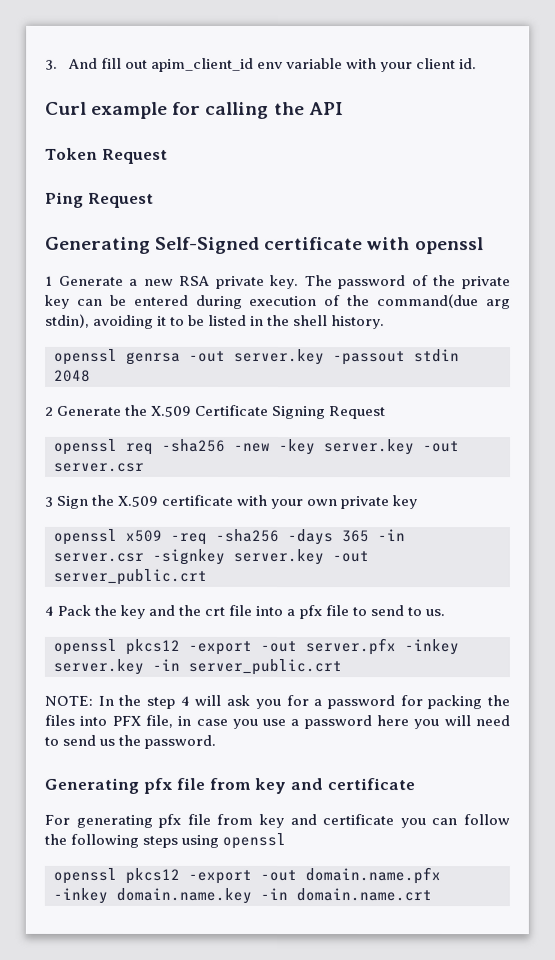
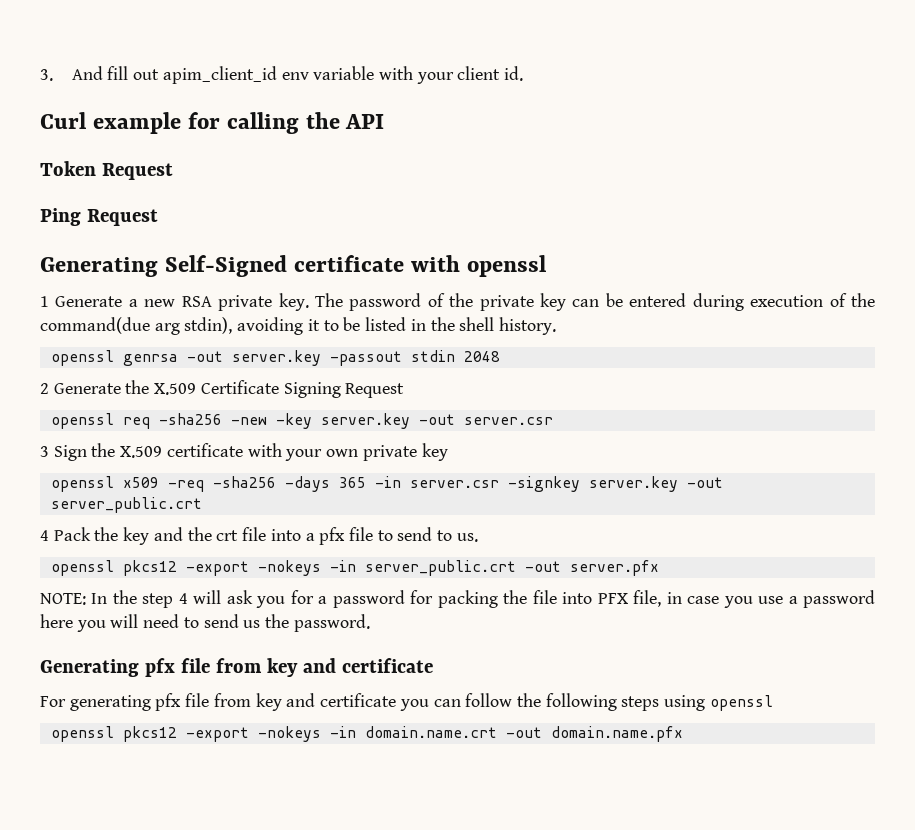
- openssl pkcs12 -export -out server.pfx -inkey server.key -in server_public.crt
+ openssl pkcs12 -export -nokeys -in server_public.crt -out server.pfx
- NOTE: In the step 4 will ask you for a password for packing the files into PFX file, in case you use a password here you will need to send us the password.
+ NOTE: In the step 4 will ask you for a password for packing the file into PFX file, in case you use a password here you will need to send us the password.
- openssl pkcs12 -export -out domain.name.pfx -inkey domain.name.key -in domain.name.crt
+ openssl pkcs12 -export -nokeys -in domain.name.crt -out domain.name.pfx

